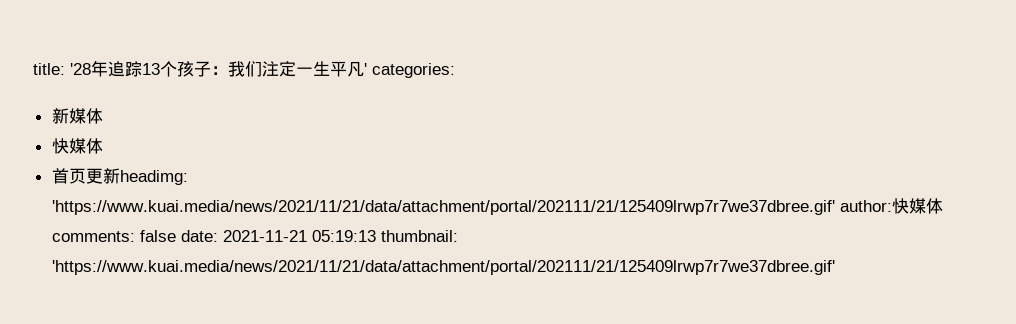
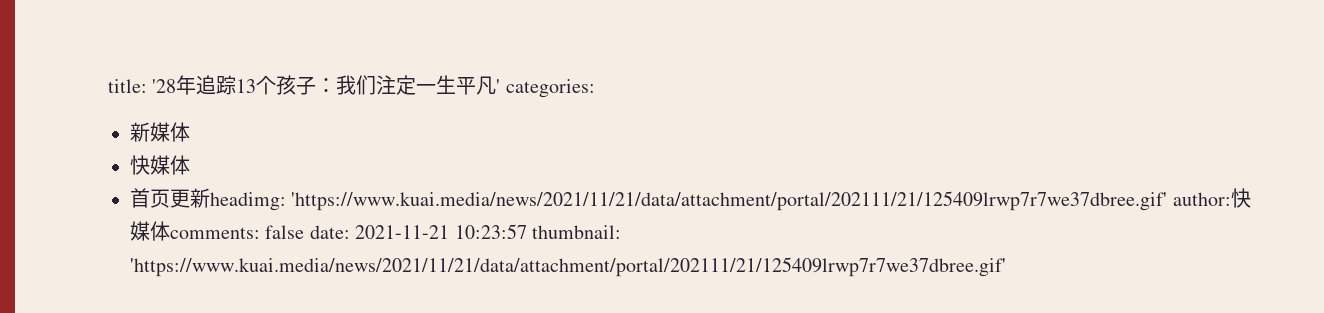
- 首页更新headimg: 'https://www.kuai.media/news/2021/11/21/data/attachment/portal/202111/21/125409lrwp7r7we37dbree.gif' author:快媒体comments: false date: 2021-11-21 05:19:13 thumbnail: 'https://www.kuai.media/news/2021/11/21/data/attachment/portal/202111/21/125409lrwp7r7we37dbree.gif'
+ 首页更新headimg: 'https://www.kuai.media/news/2021/11/21/data/attachment/portal/202111/21/125409lrwp7r7we37dbree.gif' author:快媒体comments: false date: 2021-11-21 10:23:57 thumbnail: 'https://www.kuai.media/news/2021/11/21/data/attachment/portal/202111/21/125409lrwp7r7we37dbree.gif'

